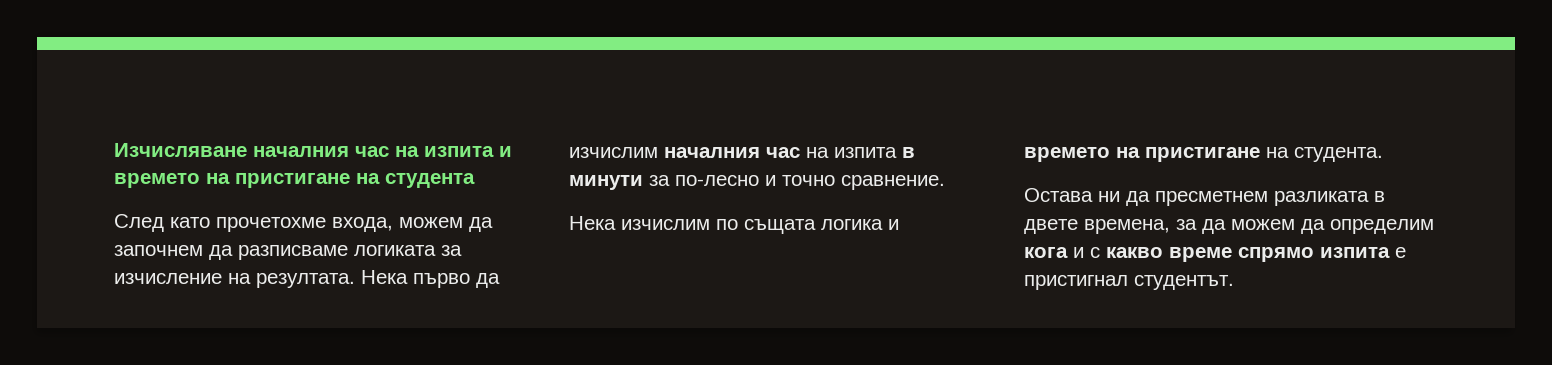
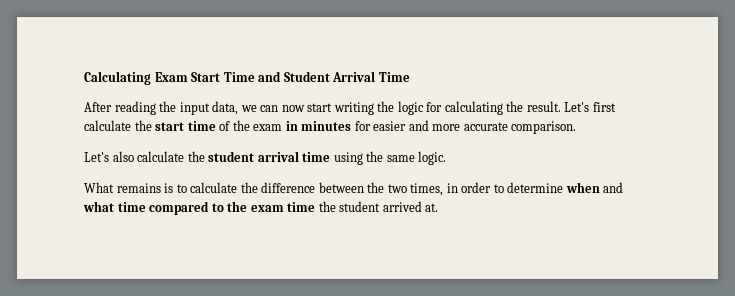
- Изчисляване началния час на изпита и времето на пристигане на студента
- След като прочетохме входа, можем да започнем да разписваме логиката за изчисление на резултата. Нека първо да изчислим началния час на изпита в минути за по-лесно и точно сравнение.
- Нека изчислим по същата логика и времето на пристигане на студента.
- Остава ни да пресметнем разликата в двете времена, за да можем да определим кога и с какво време спрямо изпита е пристигнал студентът.
+ Calculating Exam Start Time and Student Arrival Time
+ After reading the input data, we can now start writing the logic for calculating the result. Let's first calculate the start time of the exam in minutes for easier and more accurate comparison.
+ Let's also calculate the student arrival time using the same logic.
+ What remains is to calculate the difference between the two times, in order to determine when and what time compared to the exam time the student arrived at.

